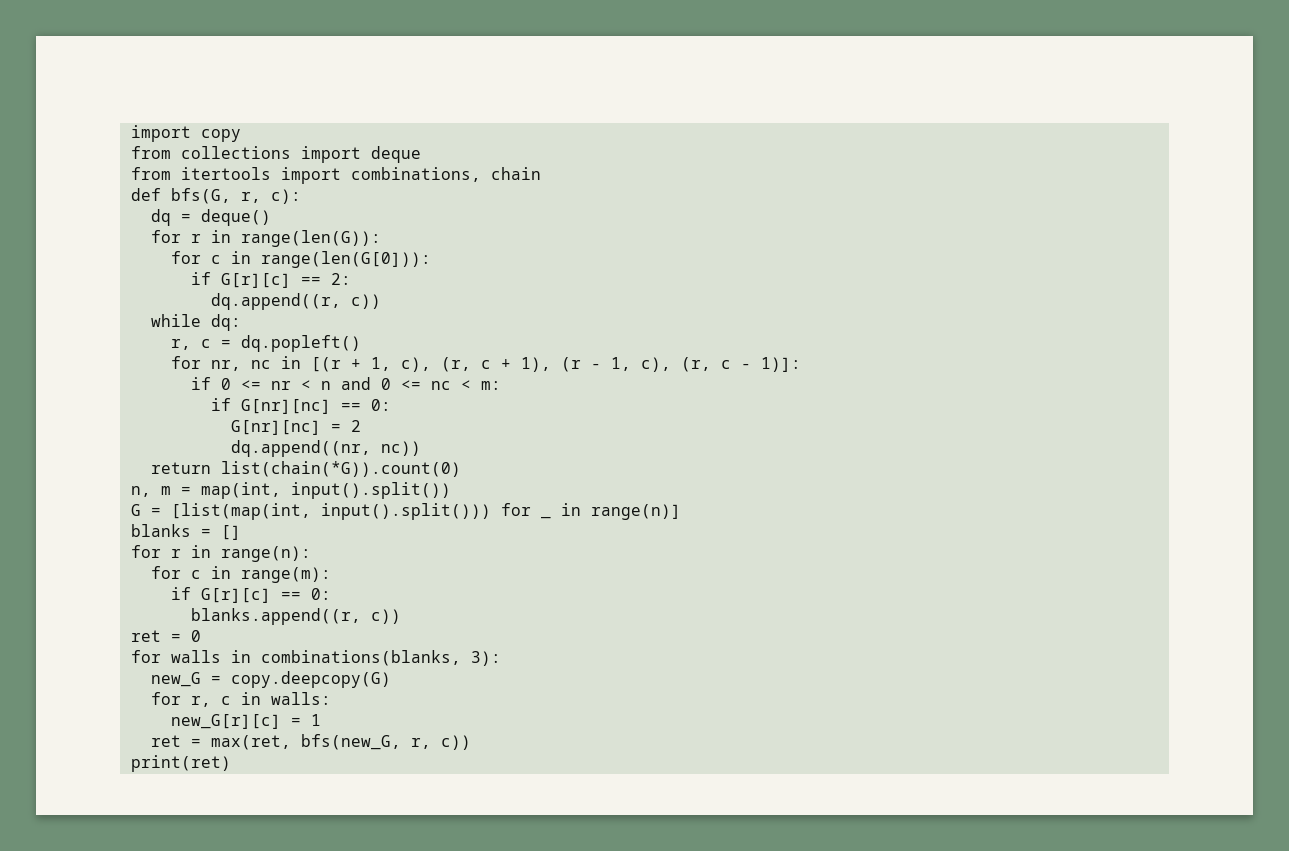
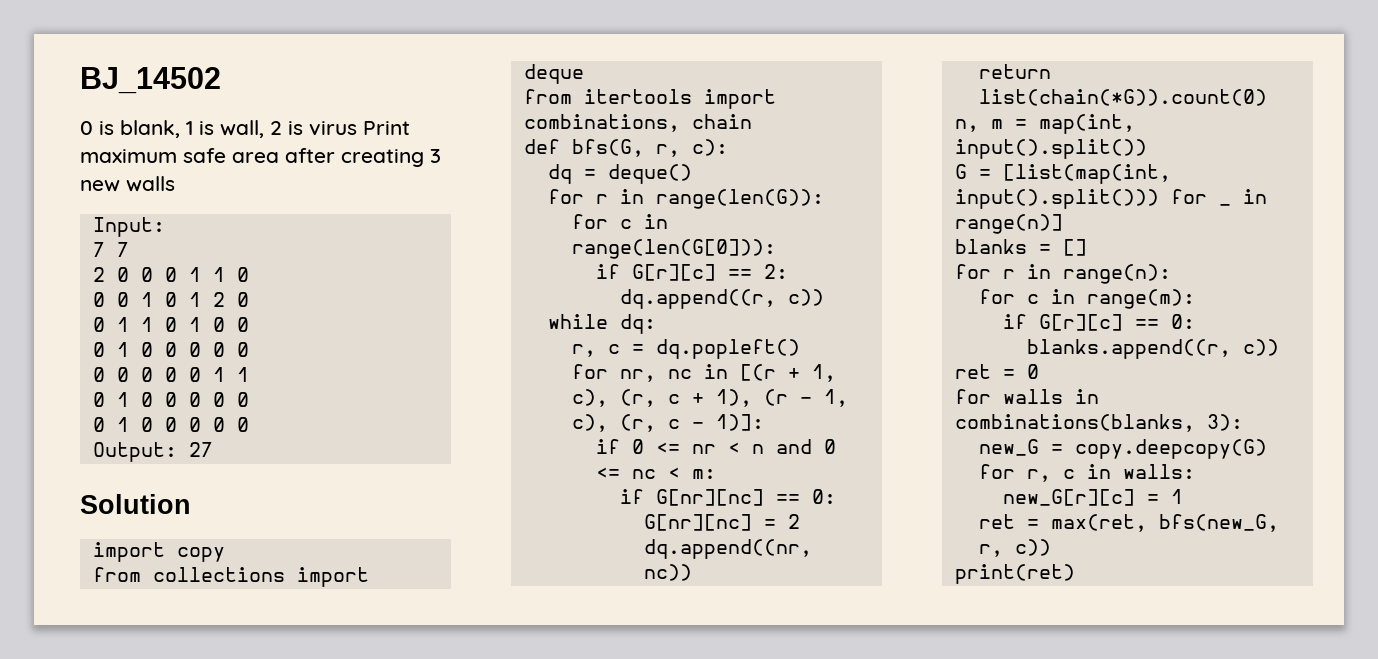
+ BJ_14502
+ 0 is blank, 1 is wall, 2 is virus Print maximum safe area after creating 3 new walls
+ Input:
+ 7 7
+ 2 0 0 0 1 1 0
+ 0 0 1 0 1 2 0
+ 0 1 1 0 1 0 0
+ 0 1 0 0 0 0 0
+ 0 0 0 0 0 1 1
+ 0 1 0 0 0 0 0
+ 0 1 0 0 0 0 0
+ Output: 27
+ Solution

